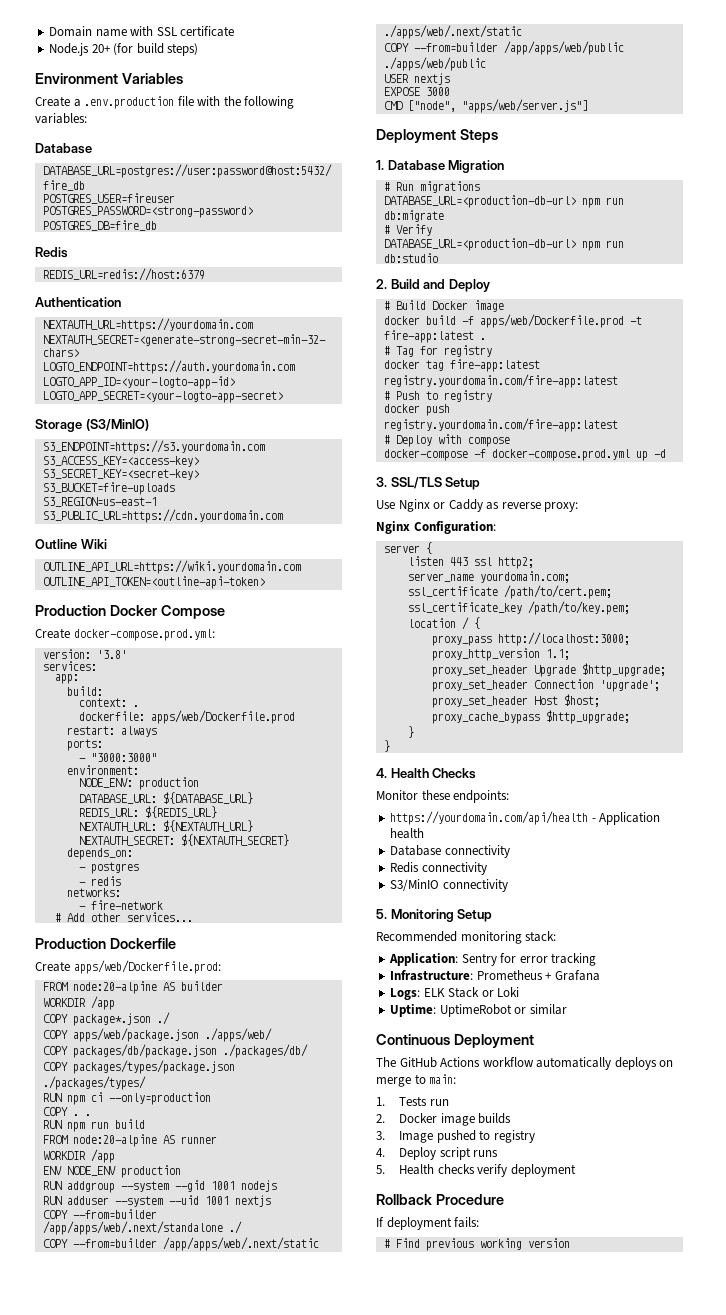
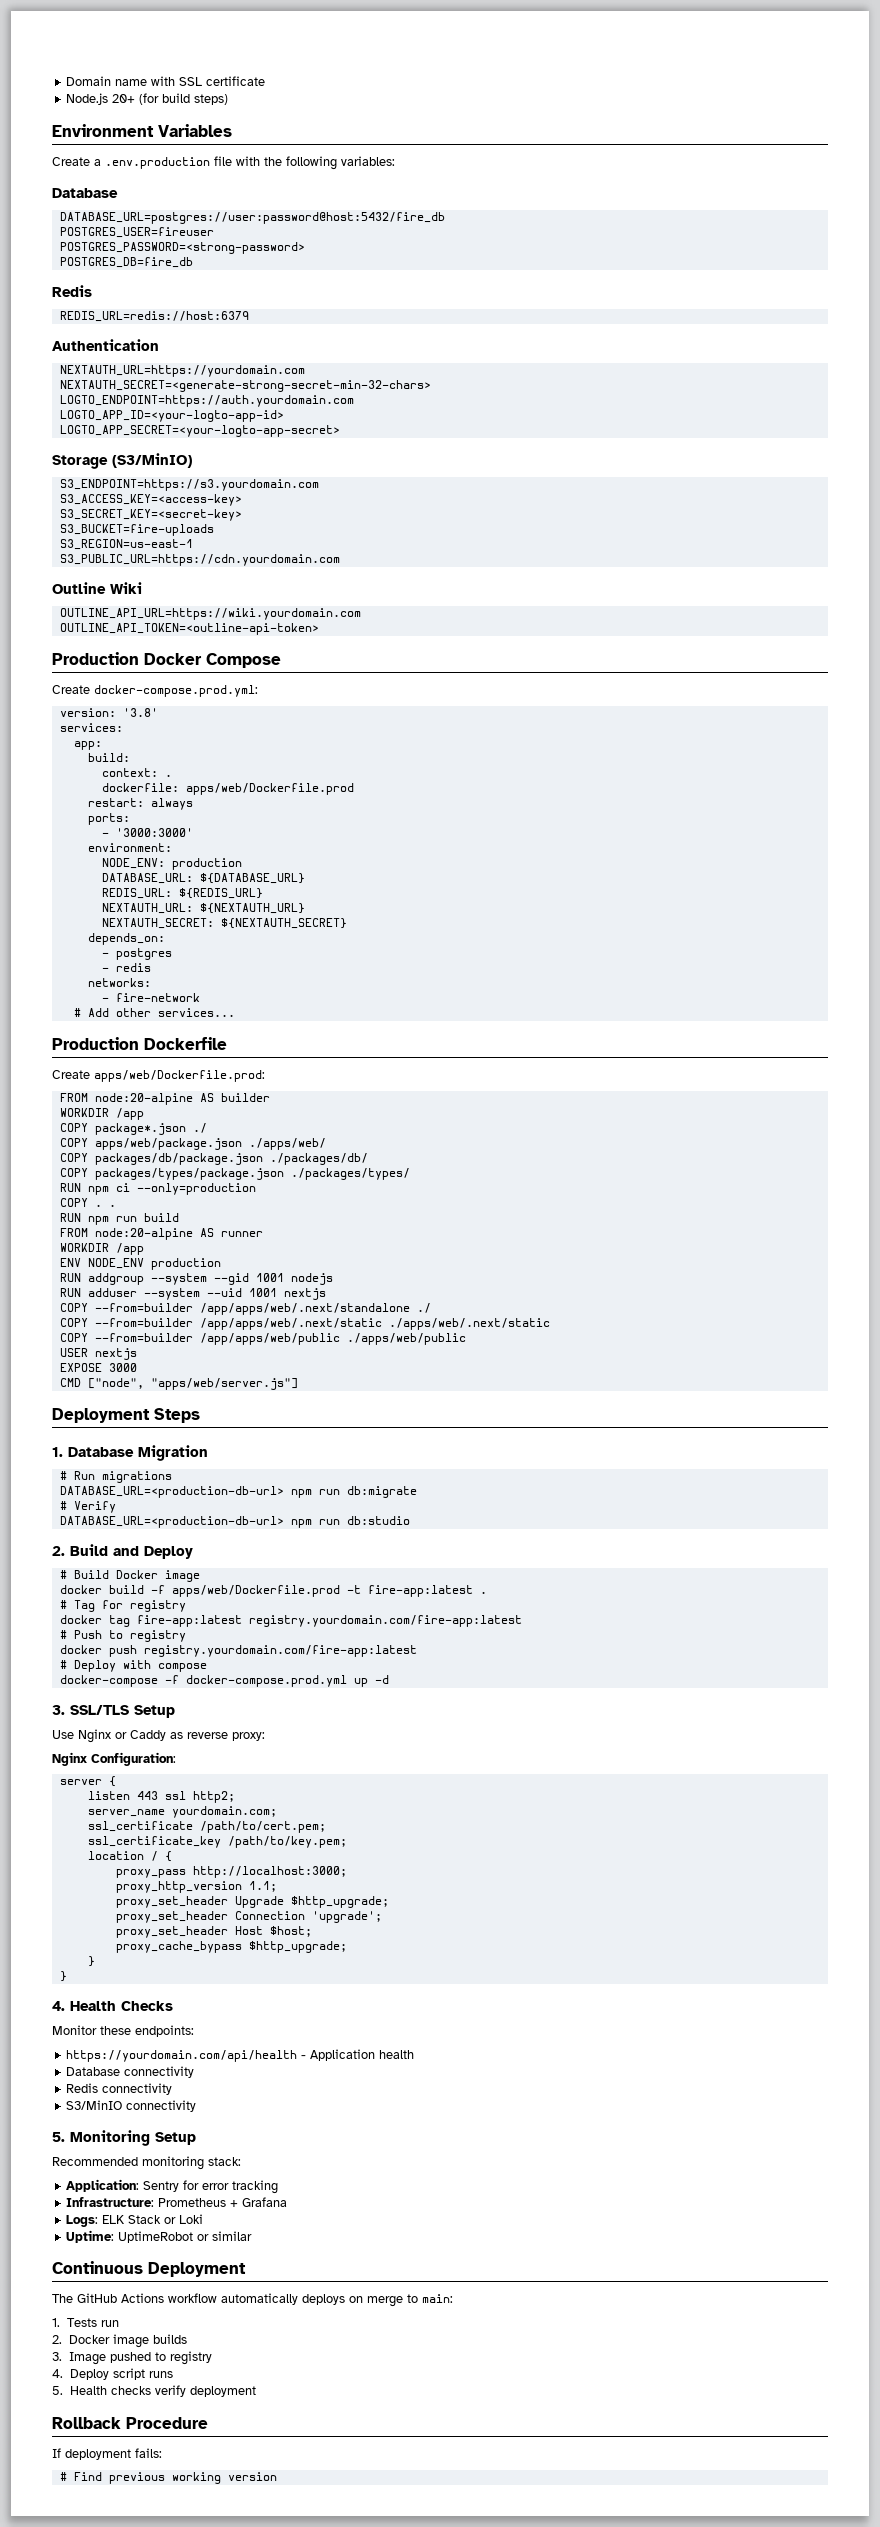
- - "3000:3000"
+ - '3000:3000'

